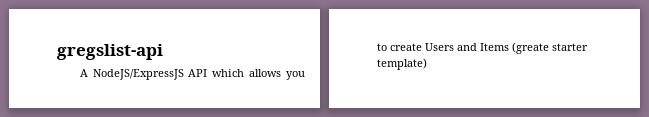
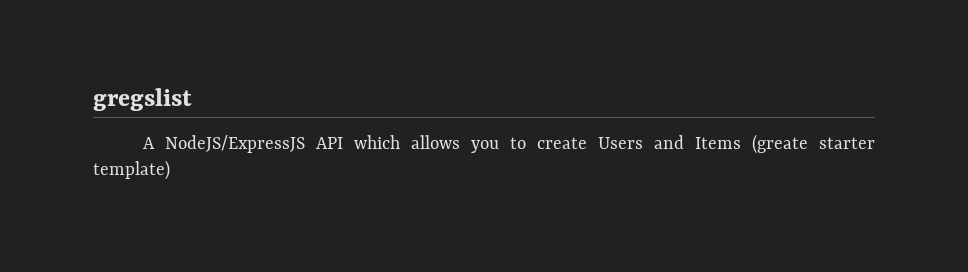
- gregslist-api
+ gregslist

